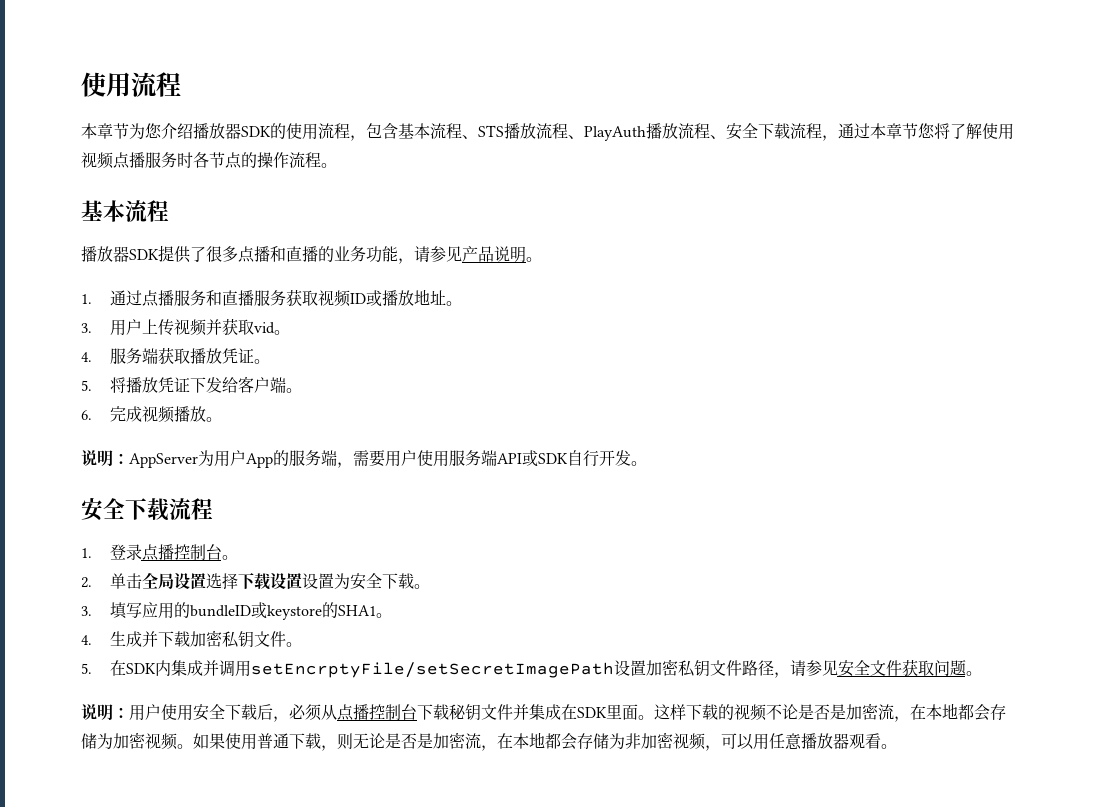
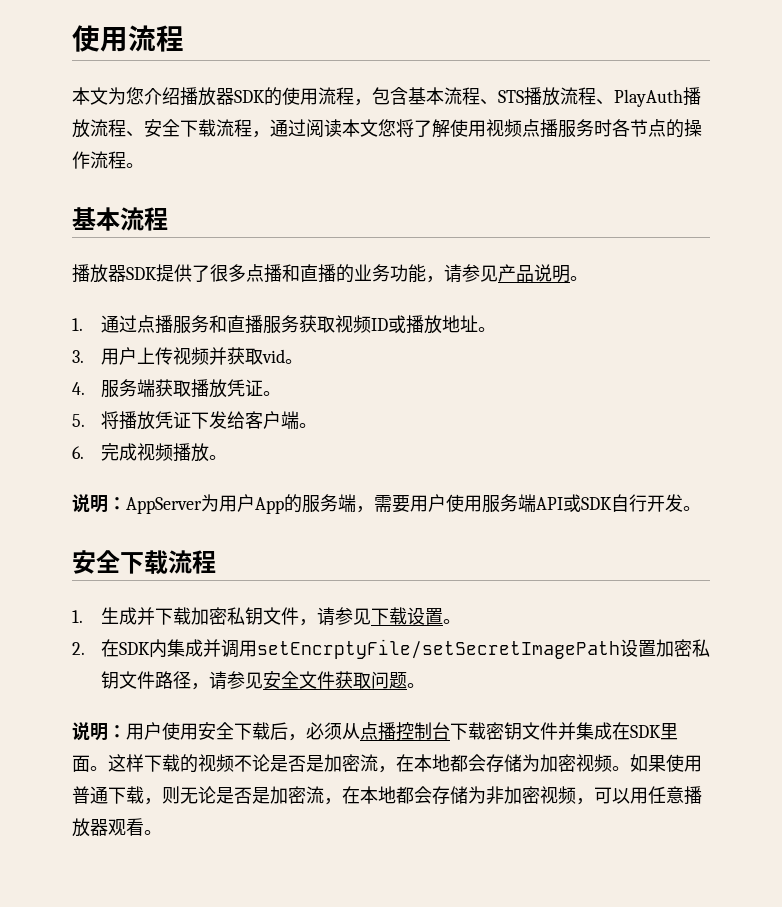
- 本章节为您介绍播放器SDK的使用流程，包含基本流程、STS播放流程、PlayAuth播放流程、安全下载流程，通过本章节您将了解使用视频点播服务时各节点的操作流程。
+ 本文为您介绍播放器SDK的使用流程，包含基本流程、STS播放流程、PlayAuth播放流程、安全下载流程，通过阅读本文您将了解使用视频点播服务时各节点的操作流程。
- 1.登录点播控制台。
- 2.单击全局设置选择下载设置设置为安全下载。
- 3.填写应用的bundleID或keystore的SHA1。
- 4.生成并下载加密私钥文件。
- 5.在SDK内集成并调用setEncrptyFile/setSecretImagePath设置加密私钥文件路径，请参见安全文件获取问题。
+ 1.生成并下载加密私钥文件，请参见下载设置。
+ 2.在SDK内集成并调用setEncrptyFile/setSecretImagePath设置加密私钥文件路径，请参见安全文件获取问题。
- 说明：用户使用安全下载后，必须从点播控制台下载秘钥文件并集成在SDK里面。
+ 说明：用户使用安全下载后，必须从点播控制台下载密钥文件并集成在SDK里面。

